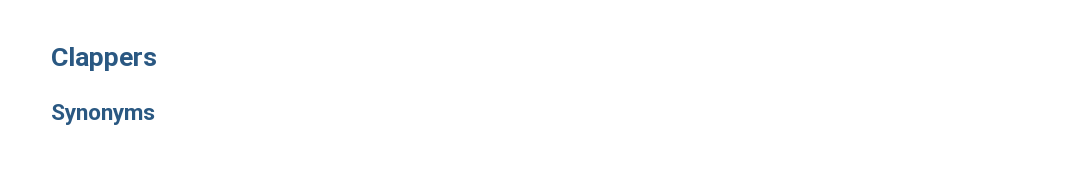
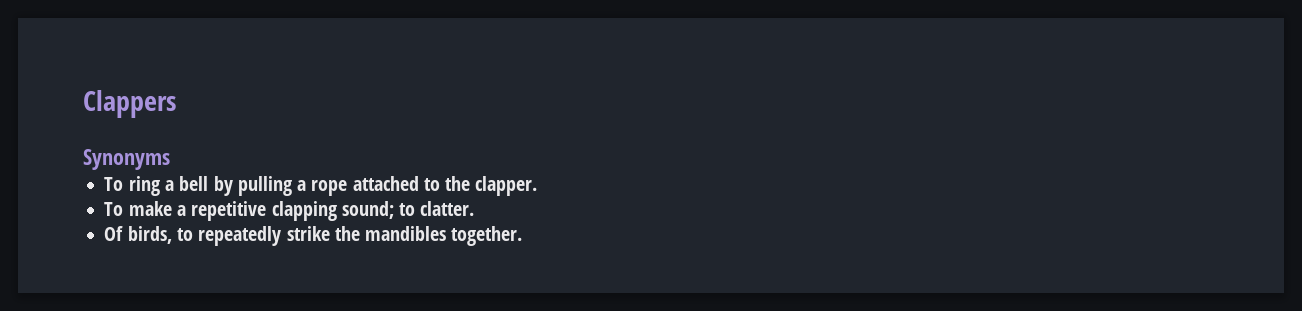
+ To ring a bell by pulling a rope attached to the clapper.
+ To make a repetitive clapping sound; to clatter.
+ Of birds, to repeatedly strike the mandibles together.

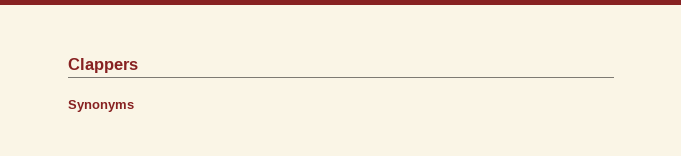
- To ring a bell by pulling a rope attached to the clapper.
- To make a repetitive clapping sound; to clatter.
- Of birds, to repeatedly strike the mandibles together.

